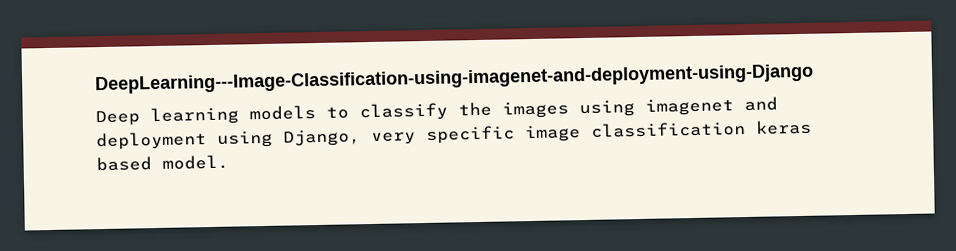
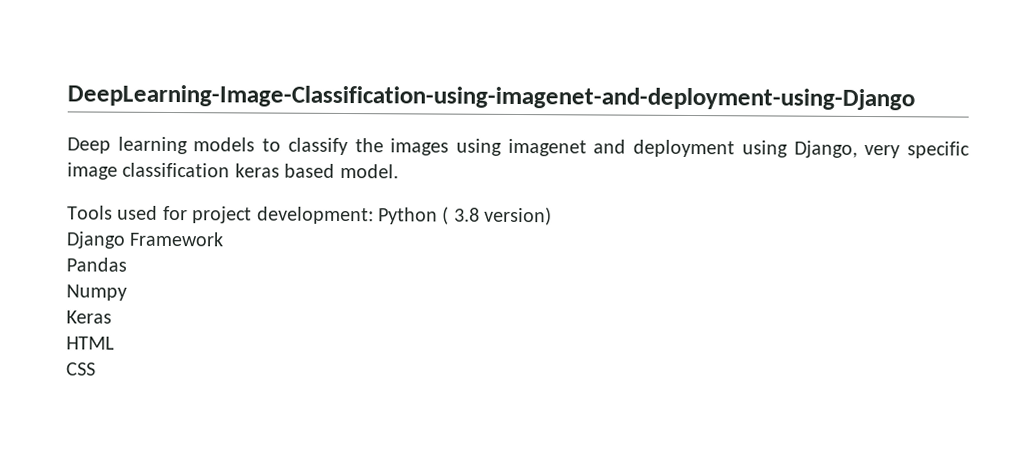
- DeepLearning---Image-Classification-using-imagenet-and-deployment-using-Django
+ DeepLearning-Image-Classification-using-imagenet-and-deployment-using-Django
+ Tools used for project development: Python ( 3.8 version)
+ Django Framework
+ Pandas
+ Numpy
+ Keras
+ HTML
+ CSS

